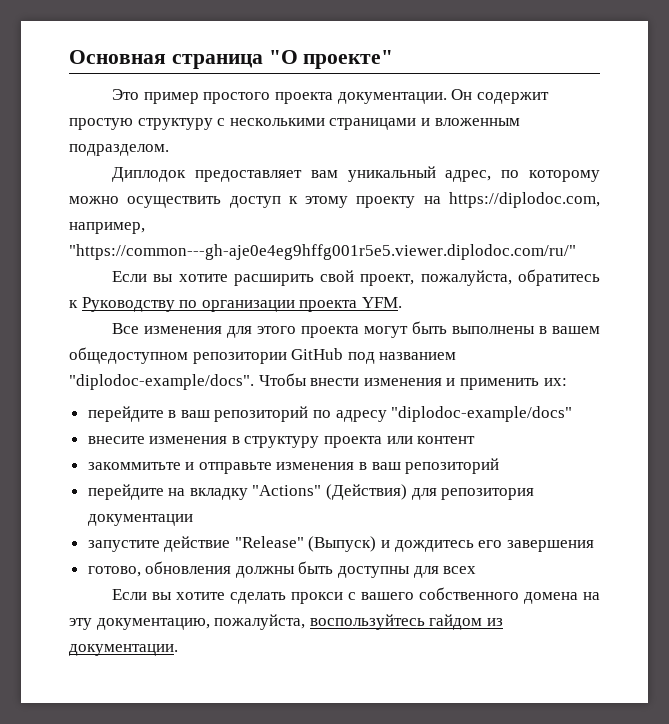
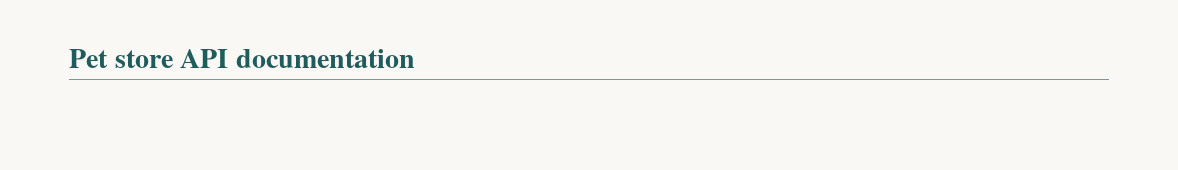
- Основная страница "О проекте"
- Это пример простого проекта документации. Он содержит простую структуру с несколькими страницами и вложенным подразделом.
- Диплодок предоставляет вам уникальный адрес, по которому можно осуществить доступ к этому проекту на https://diplodoc.com, например, "https://common---gh-aje0e4eg9hffg001r5e5.viewer.diplodoc.com/ru/"
- Если вы хотите расширить свой проект, пожалуйста, обратитесь к Руководству по организации проекта YFM.
- Все изменения для этого проекта могут быть выполнены в вашем общедоступном репозитории GitHub под названием "diplodoc-example/docs". Чтобы внести изменения и применить их:
- перейдите в ваш репозиторий по адресу "diplodoc-example/docs"
- внесите изменения в структуру проекта или контент
- закоммитьте и отправьте изменения в ваш репозиторий
- перейдите на вкладку "Actions" (Действия) для репозитория документации
- запустите действие "Release" (Выпуск) и дождитесь его завершения
- готово, обновления должны быть доступны для всех
- Если вы хотите сделать прокси с вашего собственного домена на эту документацию, пожалуйста, воспользуйтесь гайдом из документации.
+ Pet store API documentation

